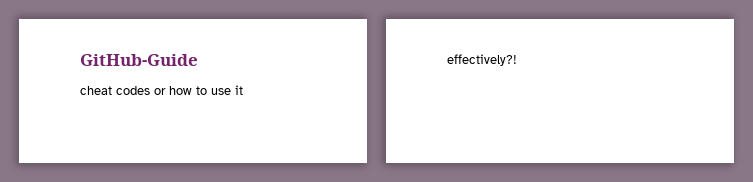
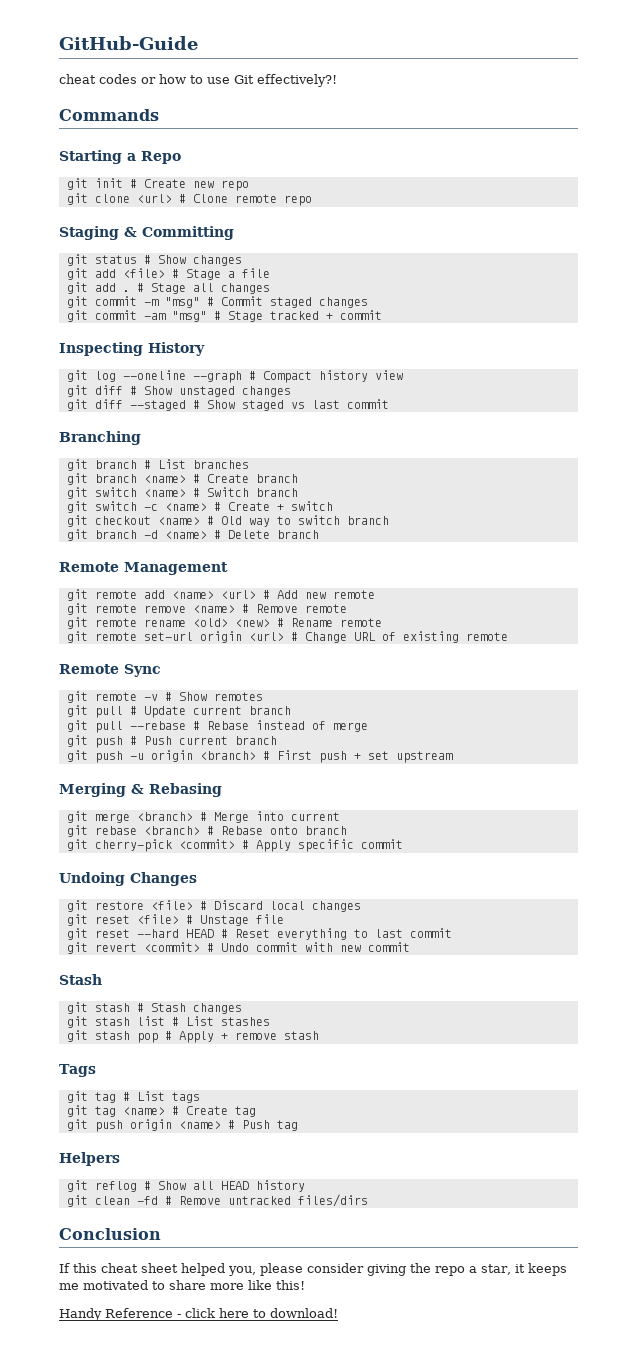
- cheat codes or how to use it effectively?!
+ cheat codes or how to use Git effectively?!
+ Commands
+ Starting a Repo
+ git init # Create new repo
+ git clone <url> # Clone remote repo
+ Staging & Committing
+ git status # Show changes
+ git add <file> # Stage a file
+ git add . # Stage all changes
+ git commit -m "msg" # Commit staged changes
+ git commit -am "msg" # Stage tracked + commit
+ Inspecting History
+ git log --oneline --graph # Compact history view
+ git diff # Show unstaged changes
+ git diff --staged # Show staged vs last commit
+ Branching
+ git branch # List branches
+ git branch <name> # Create branch
+ git switch <name> # Switch branch
+ git switch -c <name> # Create + switch
+ git checkout <name> # Old way to switch branch
+ git branch -d <name> # Delete branch
+ Remote Management
+ git remote add <name> <url> # Add new remote
+ git remote remove <name> # Remove remote
+ git remote rename <old> <new> # Rename remote
+ git remote set-url origin <url> # Change URL of existing remote
+ Remote Sync
+ git remote -v # Show remotes
+ git pull # Update current branch
+ git pull --rebase # Rebase instead of merge
+ git push # Push current branch
+ git push -u origin <branch> # First push + set upstream
+ Merging & Rebasing
+ git merge <branch> # Merge into current
+ git rebase <branch> # Rebase onto branch
+ git cherry-pick <commit> # Apply specific commit
+ Undoing Changes
+ git restore <file> # Discard local changes
+ git reset <file> # Unstage file
+ git reset --hard HEAD # Reset everything to last commit
+ git revert <commit> # Undo commit with new commit
+ Stash
+ git stash # Stash changes
+ git stash list # List stashes
+ git stash pop # Apply + remove stash
+ Tags
+ git tag # List tags
+ git tag <name> # Create tag
+ git push origin <name> # Push tag
+ Helpers
+ git reflog # Show all HEAD history
+ git clean -fd # Remove untracked files/dirs
+ Conclusion
+ If this cheat sheet helped you, please consider giving the repo a star, it keeps me motivated to share more like this!
+ Handy Reference - click here to download!

